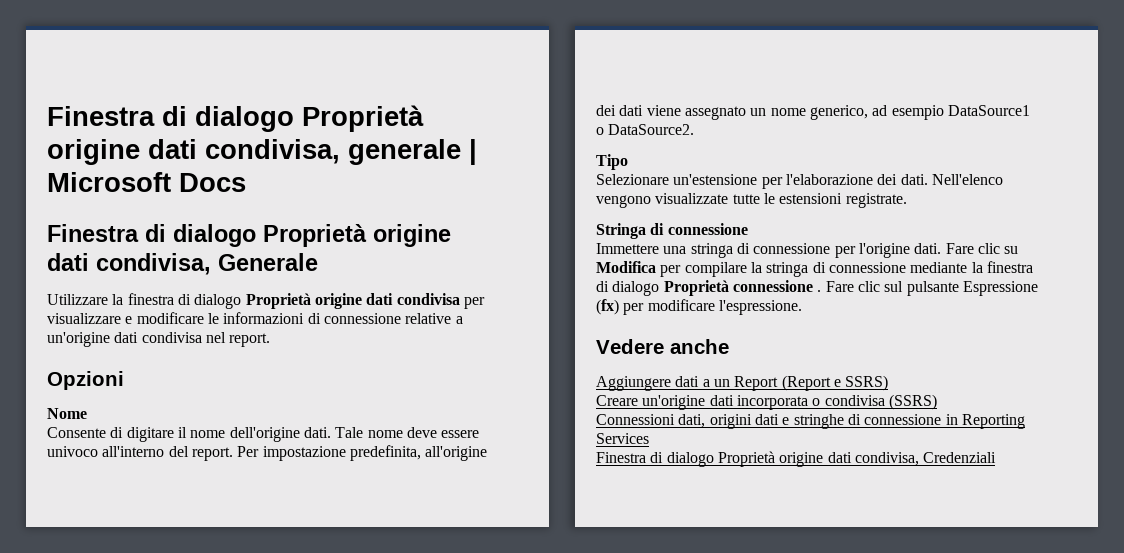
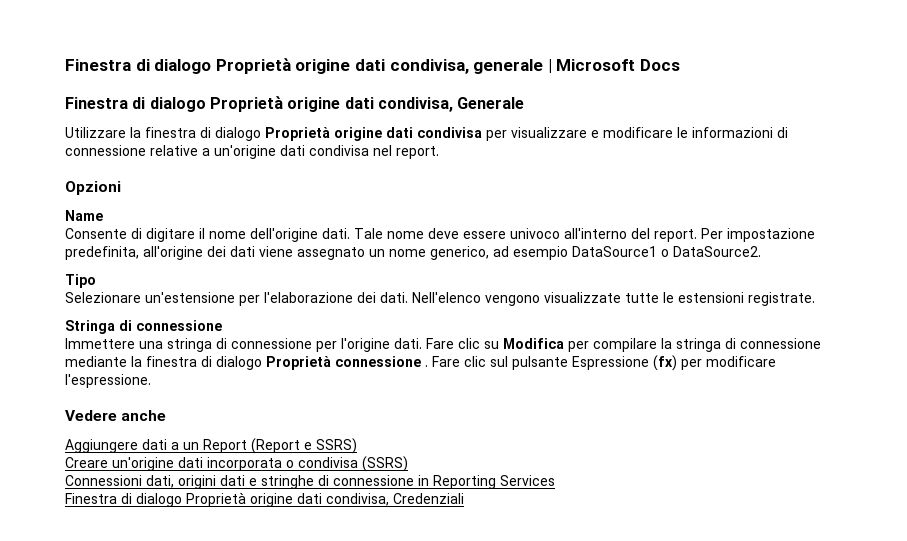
- Nome
+ Name

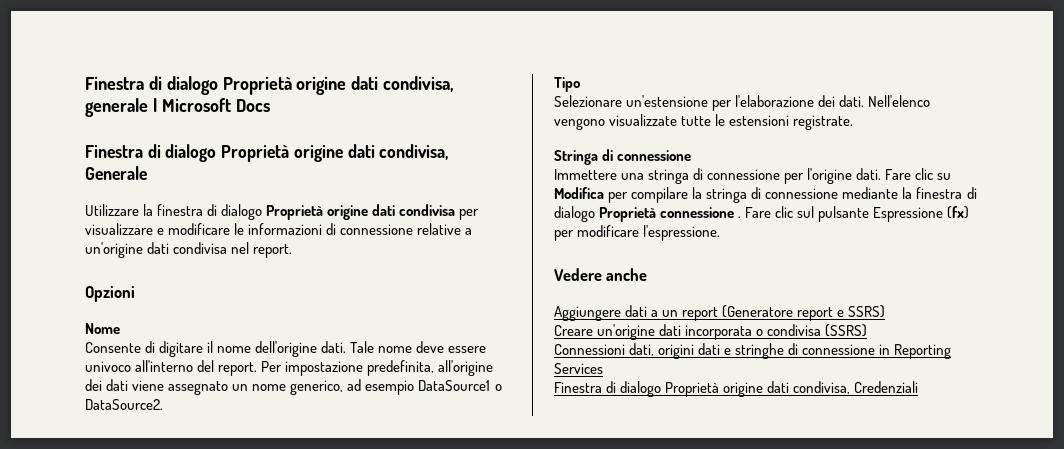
- Name
+ Nome
- Aggiungere dati a un Report (Report e SSRS)
+ Aggiungere dati a un report (Generatore report e SSRS)

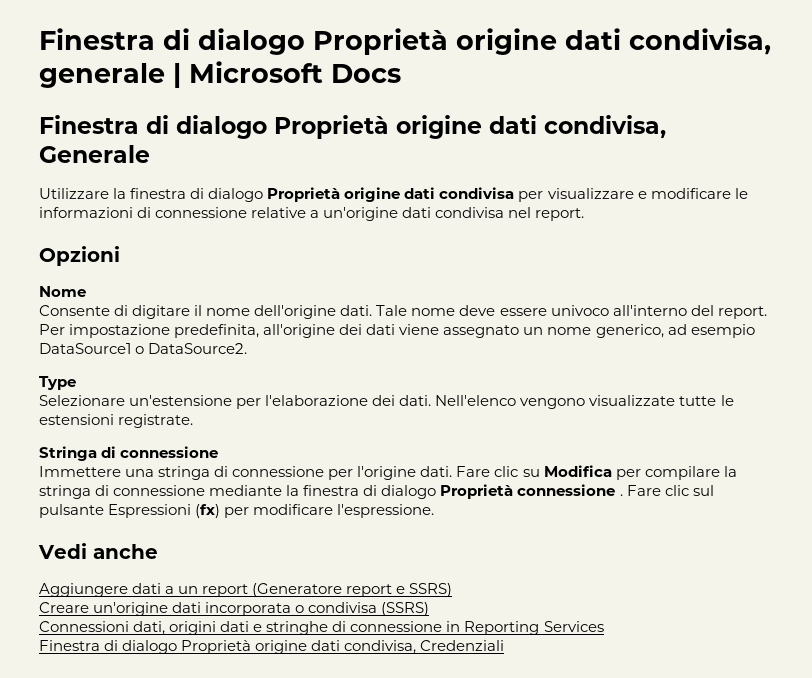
- Tipo
+ Type
- Fare clic sul pulsante Espressione (fx) per modificare l'espressione.
+ Fare clic sul pulsante Espressioni (fx) per modificare l'espressione.
- Vedere anche
+ Vedi anche

